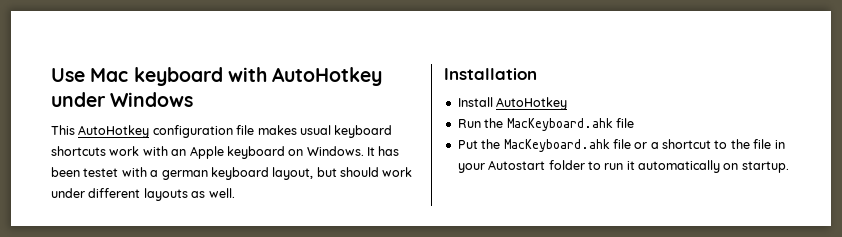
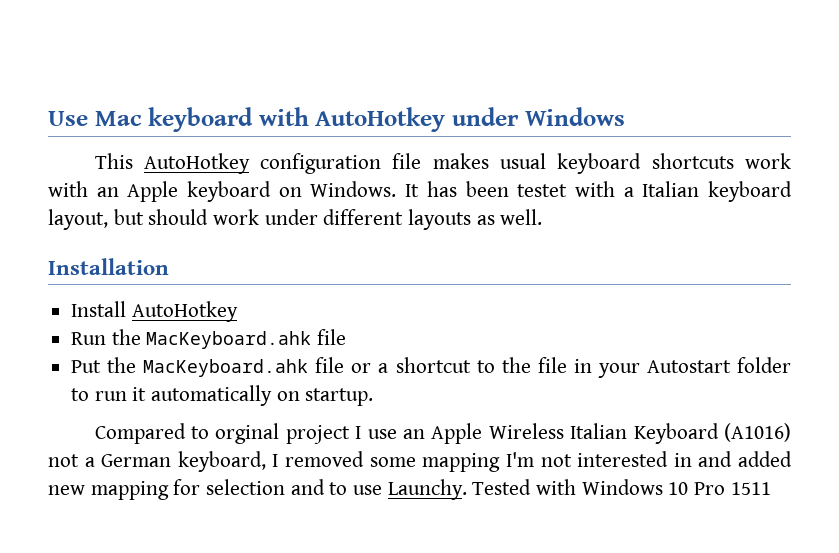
- It has been testet with a german keyboard layout, but should work under different layouts as well.
+ It has been testet with a Italian keyboard layout, but should work under different layouts as well.
+ Compared to orginal project I use an Apple Wireless Italian Keyboard (A1016) not a German keyboard, I removed some mapping I'm not interested in and added new mapping for selection and to use Launchy. Tested with Windows 10 Pro 1511

